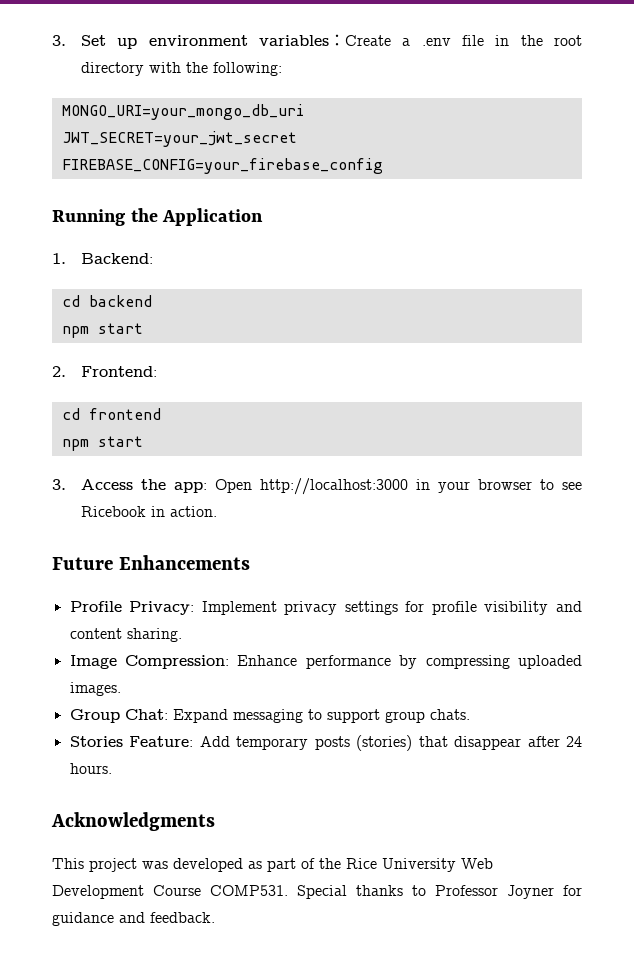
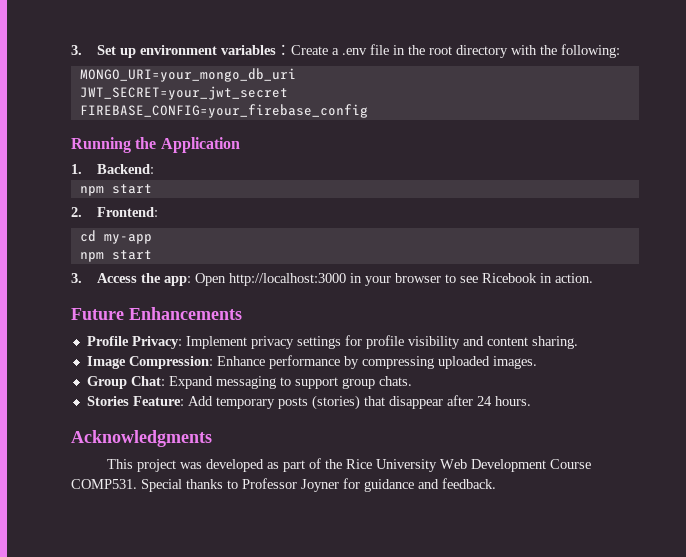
- cd backend
- cd frontend
+ cd my-app

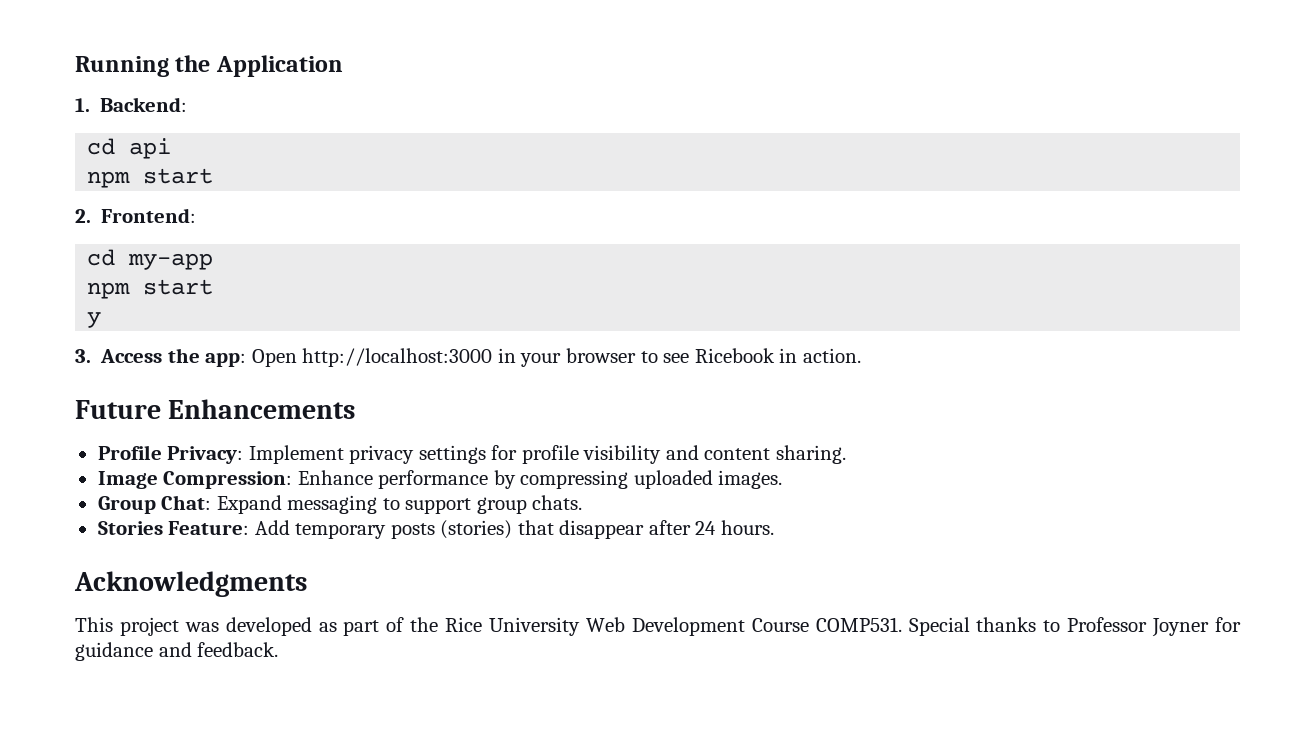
- 3. Set up environment variables：Create a .env file in the root directory with the following:
- MONGO_URI=your_mongo_db_uri
- JWT_SECRET=your_jwt_secret
- FIREBASE_CONFIG=your_firebase_config
+ cd api
+ y

